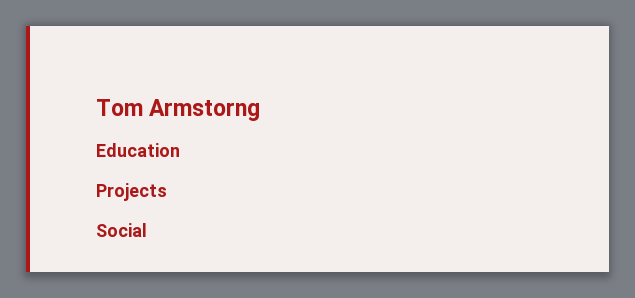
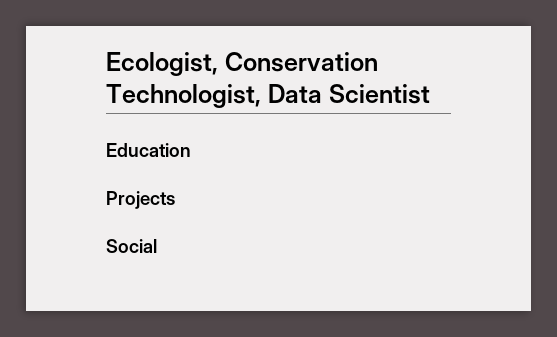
- Tom Armstorng
+ Ecologist, Conservation Technologist, Data Scientist

